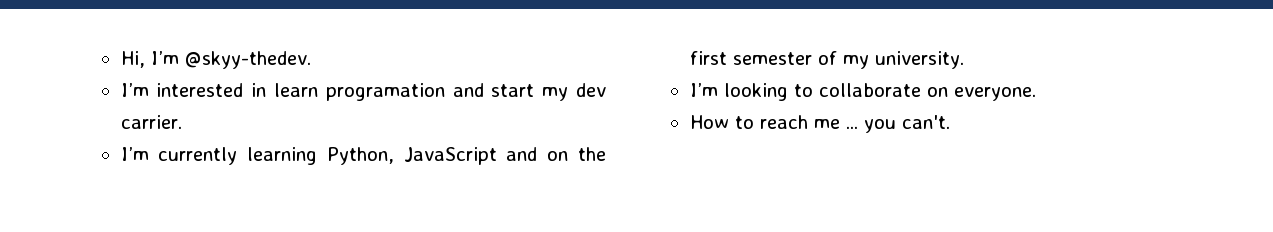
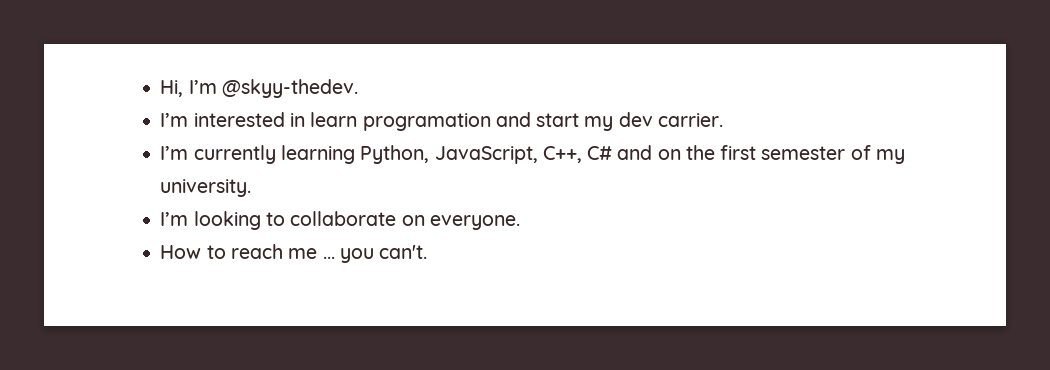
- I’m currently learning Python, JavaScript and on the first semester of my university.
+ I’m currently learning Python, JavaScript, C++, C# and on the first semester of my university.

